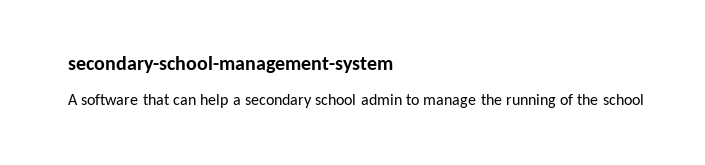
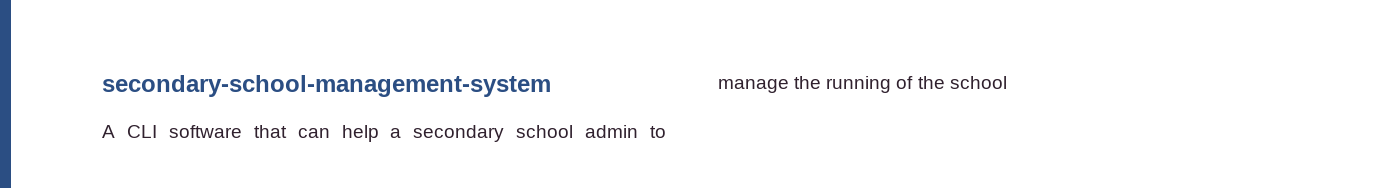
- A software that can help a secondary school admin to manage the running of the school
+ A CLI software that can help a secondary school admin to manage the running of the school

